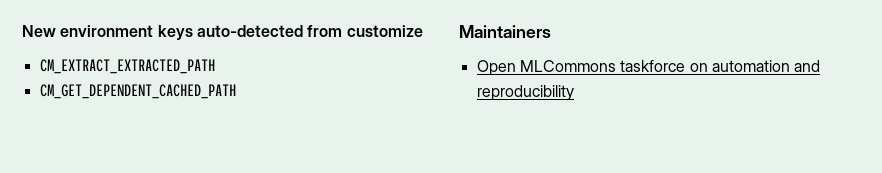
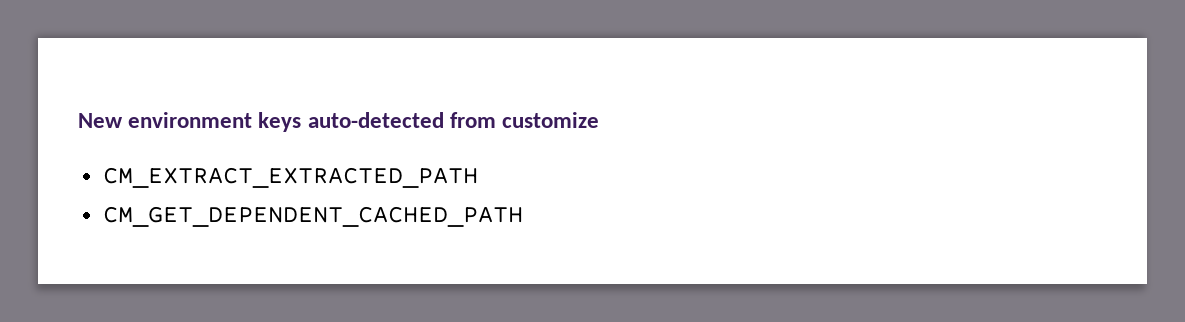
- Maintainers
- Open MLCommons taskforce on automation and reproducibility

